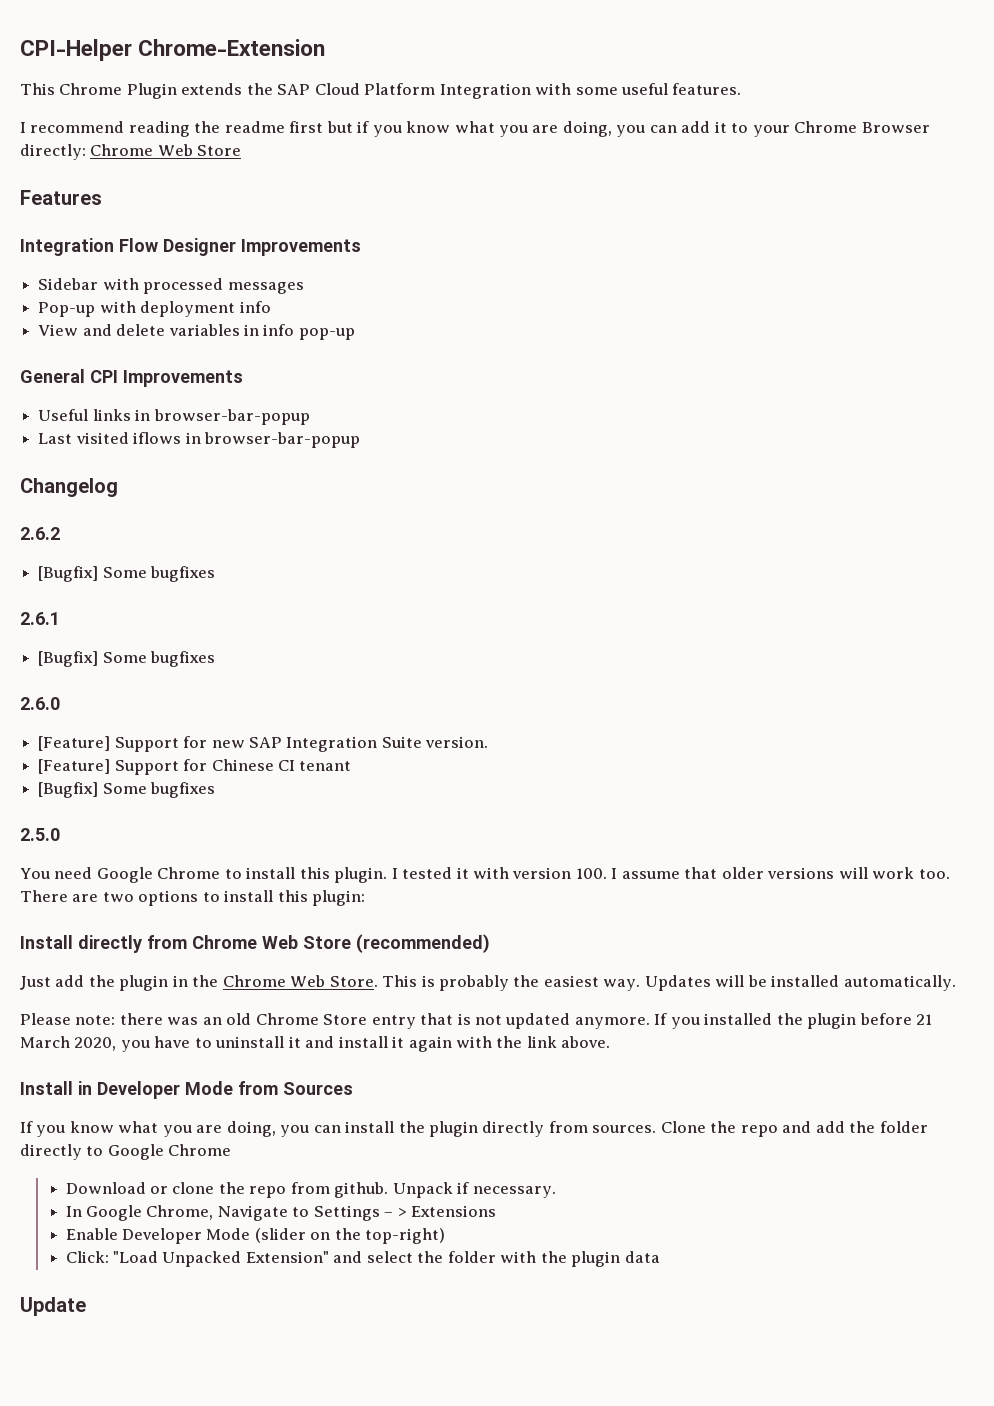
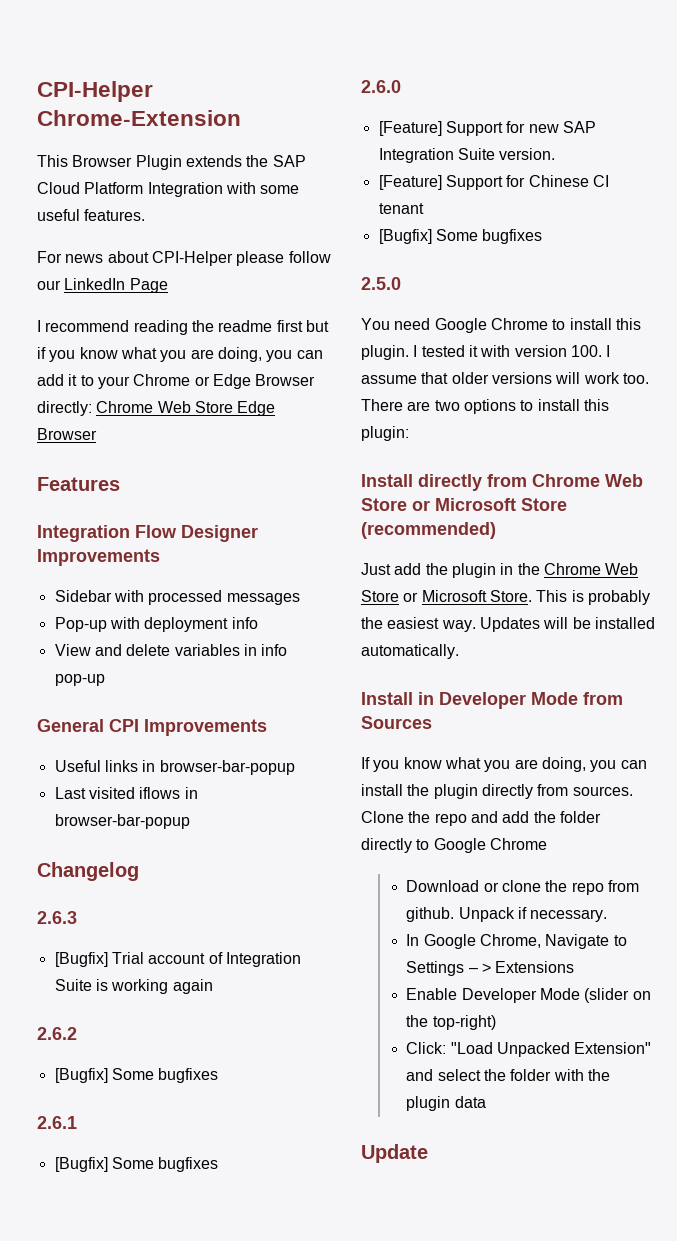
- This Chrome Plugin extends the SAP Cloud Platform Integration with some useful features.
+ This Browser Plugin extends the SAP Cloud Platform Integration with some useful features.
+ For news about CPI-Helper please follow our LinkedIn Page
- I recommend reading the readme first but if you know what you are doing, you can add it to your Chrome Browser directly: Chrome Web Store
+ I recommend reading the readme first but if you know what you are doing, you can add it to your Chrome or Edge Browser directly: Chrome Web Store Edge Browser
+ 2.6.3
+ [Bugfix] Trial account of Integration Suite is working again
- Install directly from Chrome Web Store (recommended)
+ Install directly from Chrome Web Store or Microsoft Store (recommended)
- Just add the plugin in the Chrome Web Store.
+ Just add the plugin in the Chrome Web Store or Microsoft Store.
- Please note: there was an old Chrome Store entry that is not updated anymore. If you installed the plugin before 21 March 2020, you have to uninstall it and install it again with the link above.

